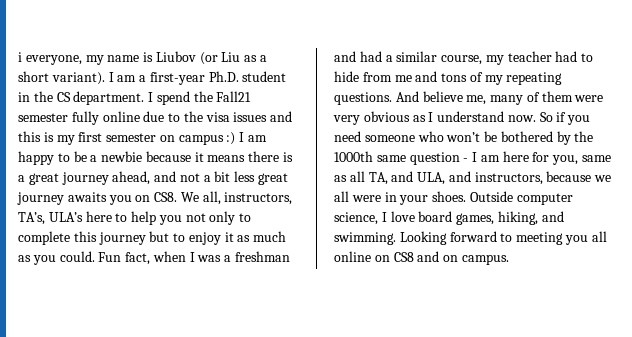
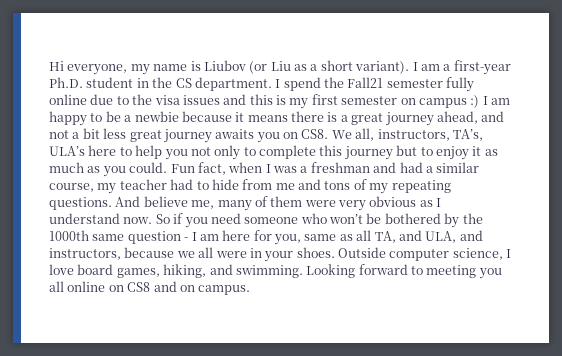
- i everyone, my name is Liubov (or Liu as a short variant).
+ Hi everyone, my name is Liubov (or Liu as a short variant).

